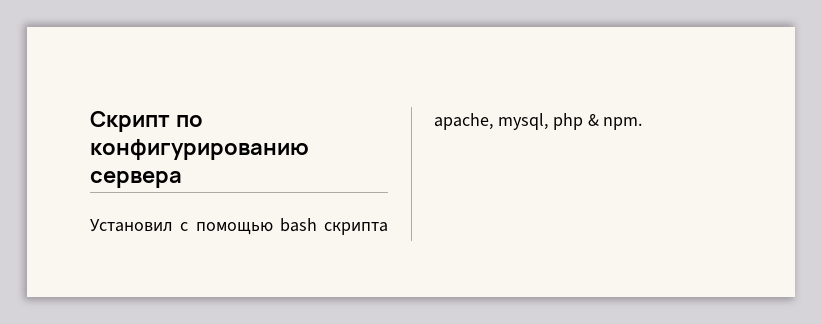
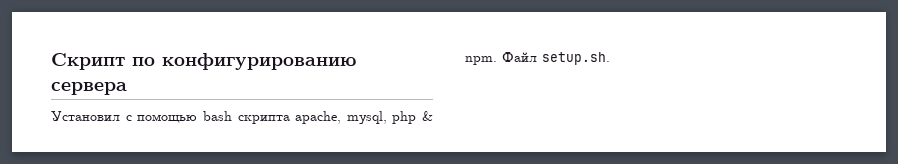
+ Файл setup.sh.

